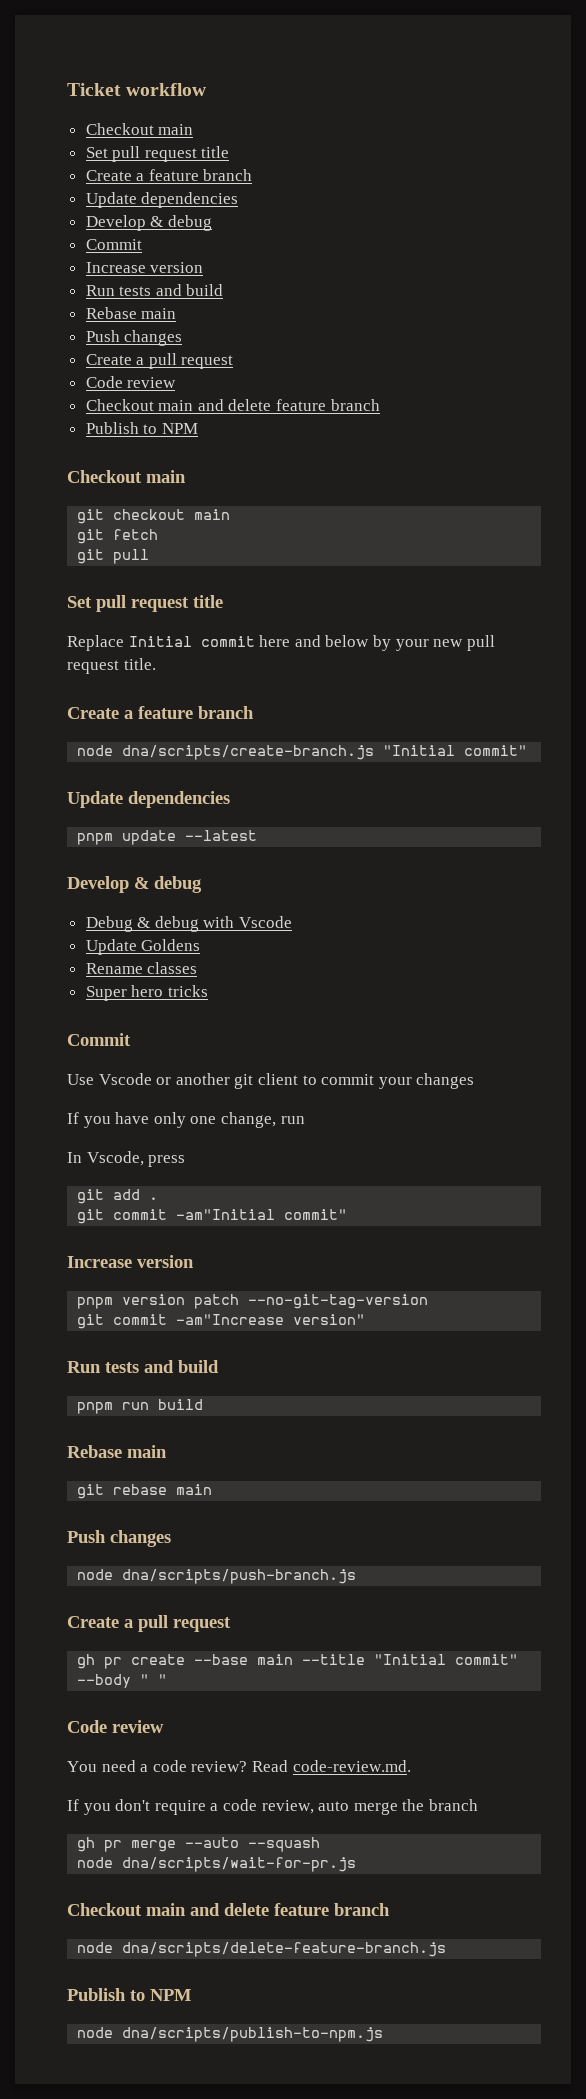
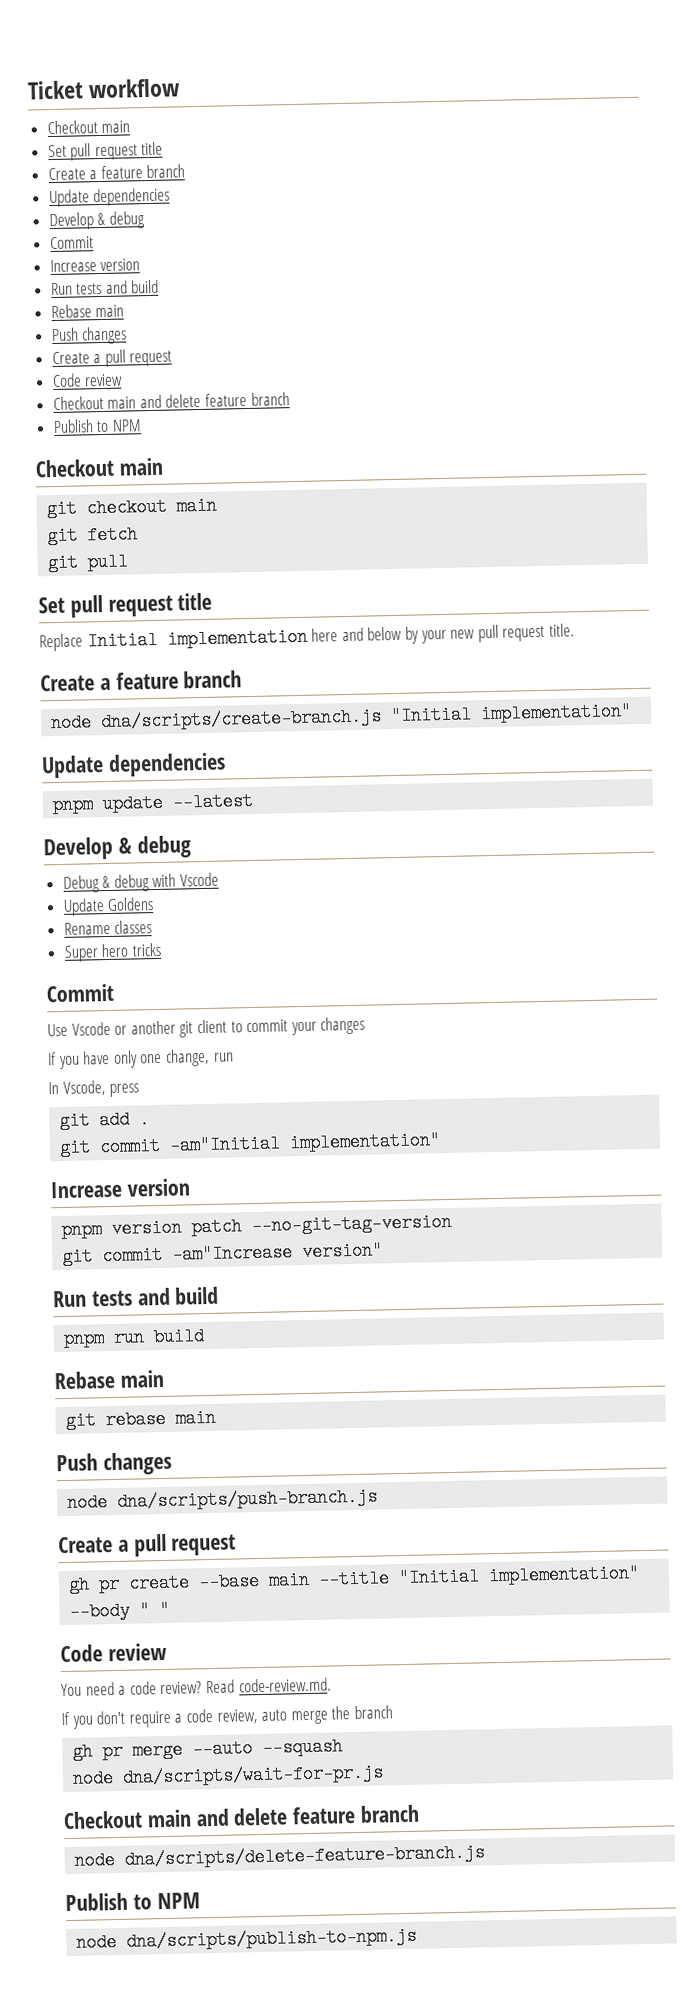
- Replace Initial commit here and below by your new pull request title.
+ Replace Initial implementation here and below by your new pull request title.
- node dna/scripts/create-branch.js "Initial commit"
+ node dna/scripts/create-branch.js "Initial implementation"
- git commit -am"Initial commit"
+ git commit -am"Initial implementation"
- gh pr create --base main --title "Initial commit" --body " "
+ gh pr create --base main --title "Initial implementation" --body " "

